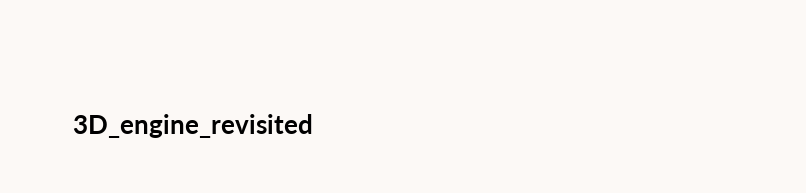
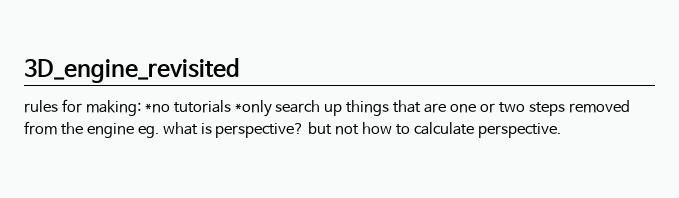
+ rules for making: *no tutorials *only search up things that are one or two steps removed from the engine eg. what is perspective? but not how to calculate perspective.

